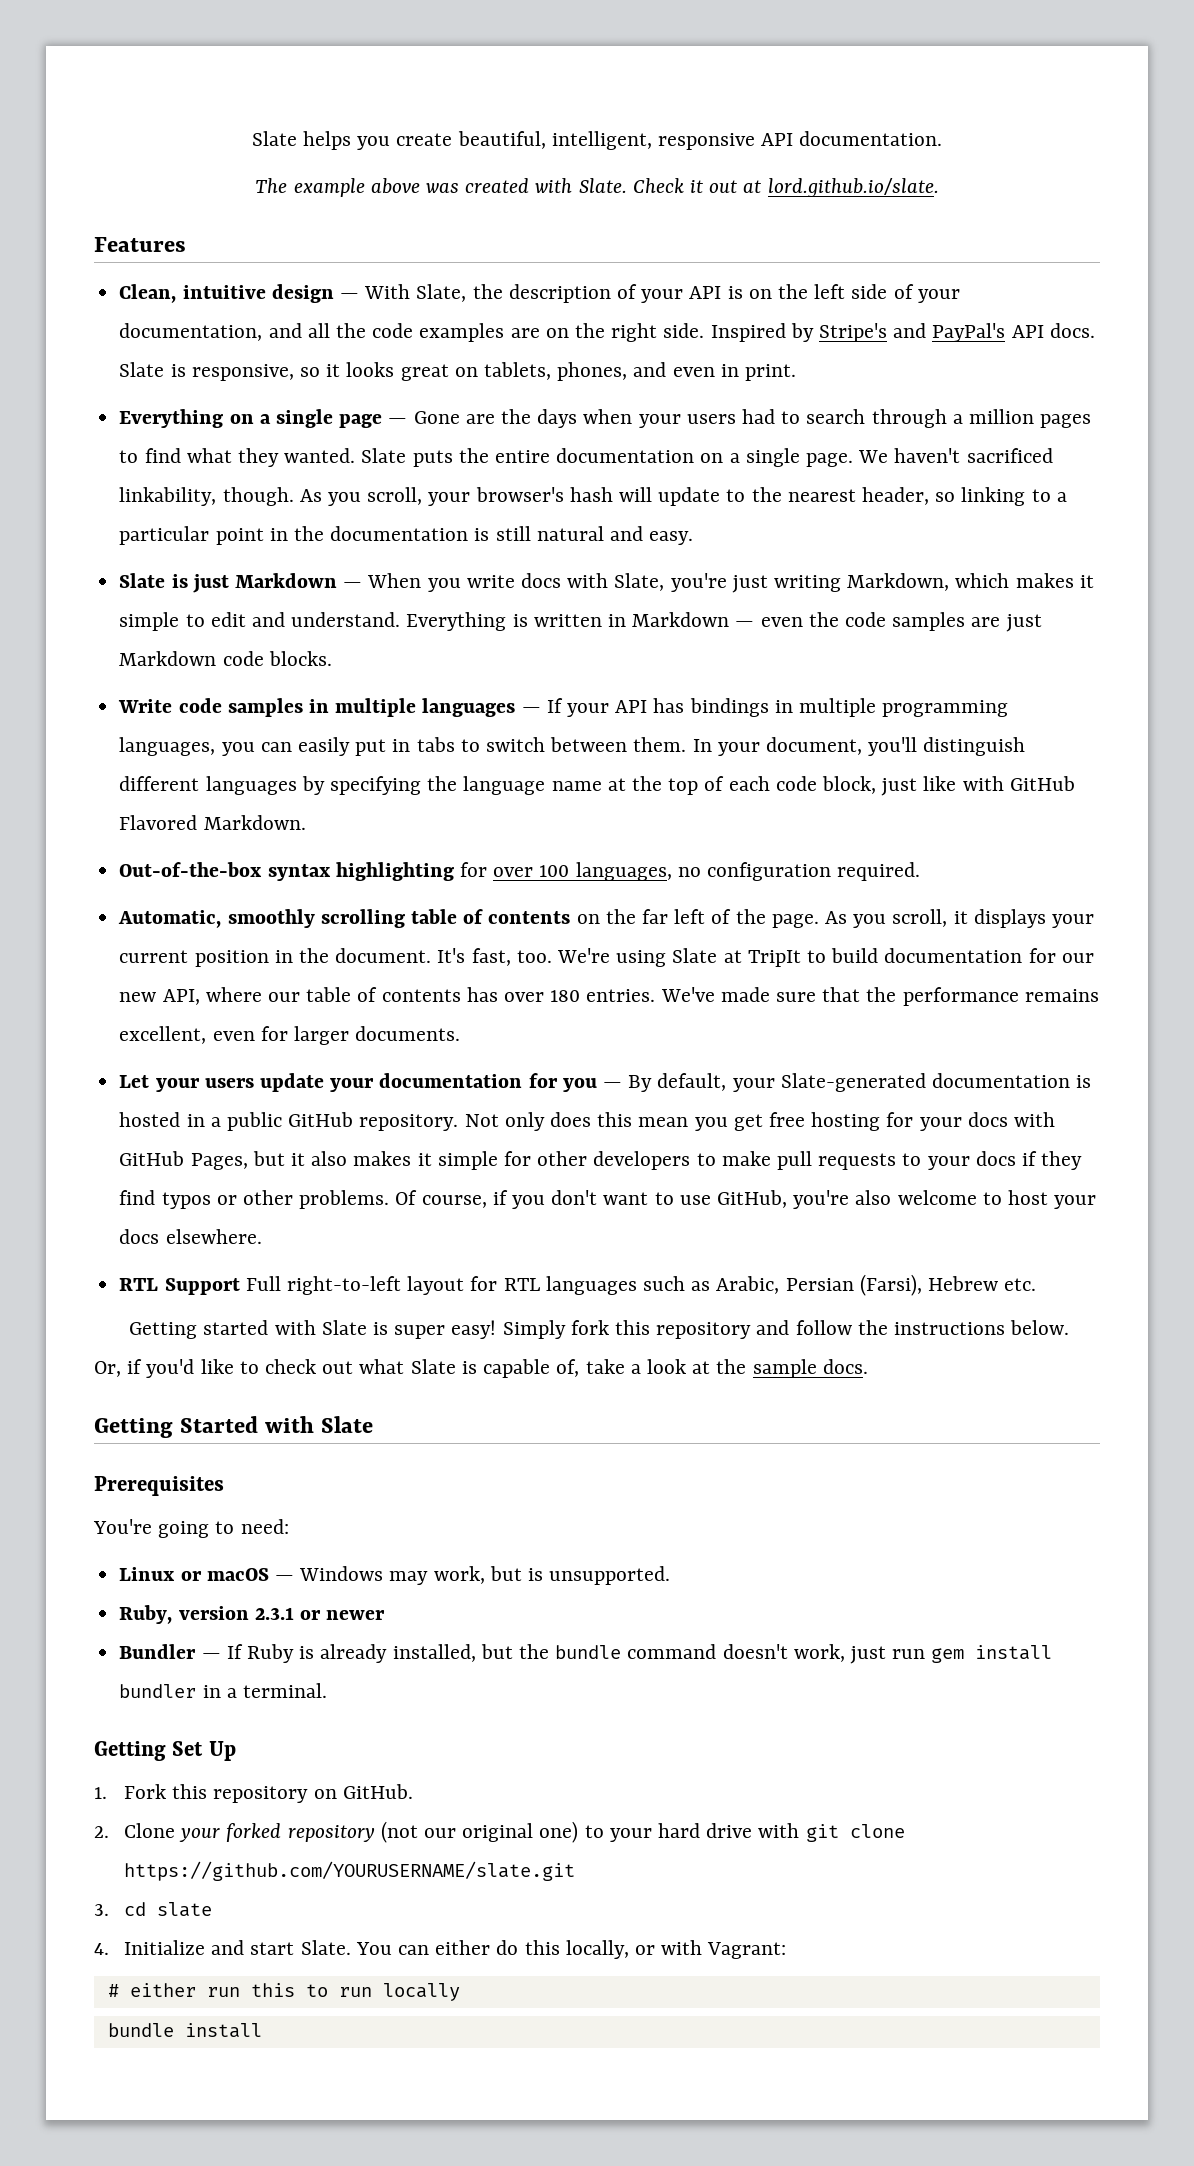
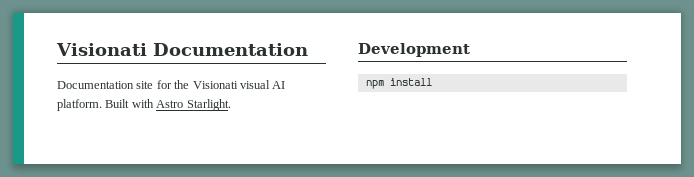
- Slate helps you create beautiful, intelligent, responsive API documentation.
- The example above was created with Slate. Check it out at lord.github.io/slate.
- Features
- Clean, intuitive design — With Slate, the description of your API is on the left side of your documentation, and all the code examples are on the right side. Inspired by Stripe's and PayPal's API docs. Slate is responsive, so it looks great on tablets, phones, and even in print.
- Everything on a single page — Gone are the days when your users had to search through a million pages to find what they wanted. Slate puts the entire documentation on a single page. We haven't sacrificed linkability, though. As you scroll, your browser's hash will update to the nearest header, so linking to a particular point in the documentation is still natural and easy.
- Slate is just Markdown — When you write docs with Slate, you're just writing Markdown, which makes it simple to edit and understand. Everything is written in Markdown — even the code samples are just Markdown code blocks.
- Write code samples in multiple languages — If your API has bindings in multiple programming languages, you can easily put in tabs to switch between them. In your document, you'll distinguish different languages by specifying the language name at the top of each code block, just like with GitHub Flavored Markdown.
- Out-of-the-box syntax highlighting for over 100 languages, no configuration required.
- Automatic, smoothly scrolling table of contents on the far left of the page. As you scroll, it displays your current position in the document. It's fast, too. We're using Slate at TripIt to build documentation for our new API, where our table of contents has over 180 entries. We've made sure that the performance remains excellent, even for larger documents.
- Let your users update your documentation for you — By default, your Slate-generated documentation is hosted in a public GitHub repository. Not only does this mean you get free hosting for your docs with GitHub Pages, but it also makes it simple for other developers to make pull requests to your docs if they find typos or other problems. Of course, if you don't want to use GitHub, you're also welcome to host your docs elsewhere.
- RTL Support Full right-to-left layout for RTL languages such as Arabic, Persian (Farsi), Hebrew etc.
- Getting started with Slate is super easy! Simply fork this repository and follow the instructions below. Or, if you'd like to check out what Slate is capable of, take a look at the sample docs.
- Getting Started with Slate
- Prerequisites
- You're going to need:
- Linux or macOS — Windows may work, but is unsupported.
- Ruby, version 2.3.1 or newer
- Bundler — If Ruby is already installed, but the bundle command doesn't work, just run gem install bundler in a terminal.
- Getting Set Up
- 1. Fork this repository on GitHub.
- 2. Clone your forked repository (not our original one) to your hard drive with git clone https://github.com/YOURUSERNAME/slate.git
- 3. cd slate
- 4. Initialize and start Slate. You can either do this locally, or with Vagrant:
- # either run this to run locally
- bundle install
+ Visionati Documentation
+ Documentation site for the Visionati visual AI platform. Built with Astro Starlight.
+ Development
+ npm install

